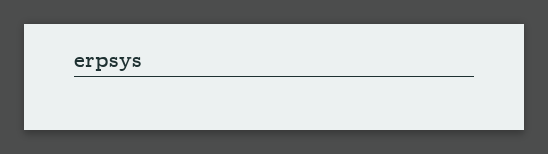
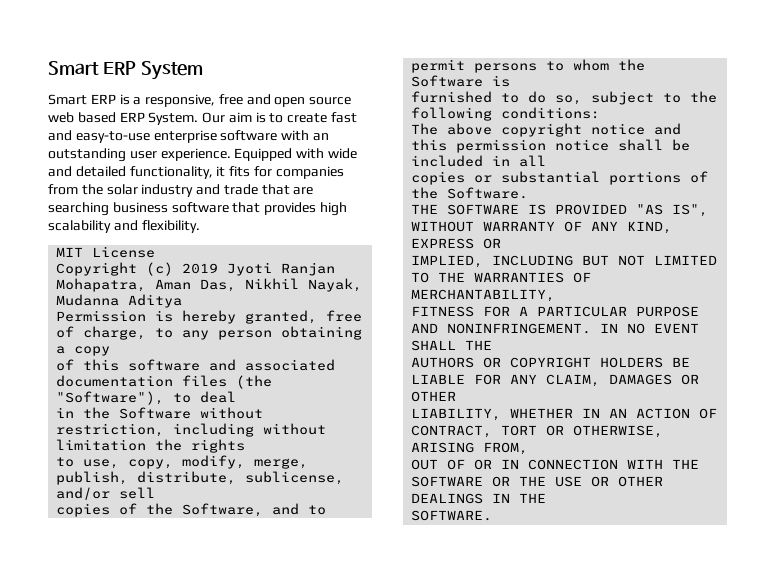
- erpsys
+ Smart ERP System
+ Smart ERP is a responsive, free and open source web based ERP System. Our aim is to create fast and easy-to-use enterprise software with an outstanding user experience. Equipped with wide and detailed functionality, it fits for companies from the solar industry and trade that are searching business software that provides high scalability and flexibility.
+ MIT License
+ Copyright (c) 2019 Jyoti Ranjan Mohapatra, Aman Das, Nikhil Nayak, Mudanna Aditya
+ Permission is hereby granted, free of charge, to any person obtaining a copy
+ of this software and associated documentation files (the "Software"), to deal
+ in the Software without restriction, including without limitation the rights
+ to use, copy, modify, merge, publish, distribute, sublicense, and/or sell
+ copies of the Software, and to permit persons to whom the Software is
+ furnished to do so, subject to the following conditions:
+ The above copyright notice and this permission notice shall be included in all
+ copies or substantial portions of the Software.
+ THE SOFTWARE IS PROVIDED "AS IS", WITHOUT WARRANTY OF ANY KIND, EXPRESS OR
+ IMPLIED, INCLUDING BUT NOT LIMITED TO THE WARRANTIES OF MERCHANTABILITY,
+ FITNESS FOR A PARTICULAR PURPOSE AND NONINFRINGEMENT. IN NO EVENT SHALL THE
+ AUTHORS OR COPYRIGHT HOLDERS BE LIABLE FOR ANY CLAIM, DAMAGES OR OTHER
+ LIABILITY, WHETHER IN AN ACTION OF CONTRACT, TORT OR OTHERWISE, ARISING FROM,
+ OUT OF OR IN CONNECTION WITH THE SOFTWARE OR THE USE OR OTHER DEALINGS IN THE
+ SOFTWARE.

